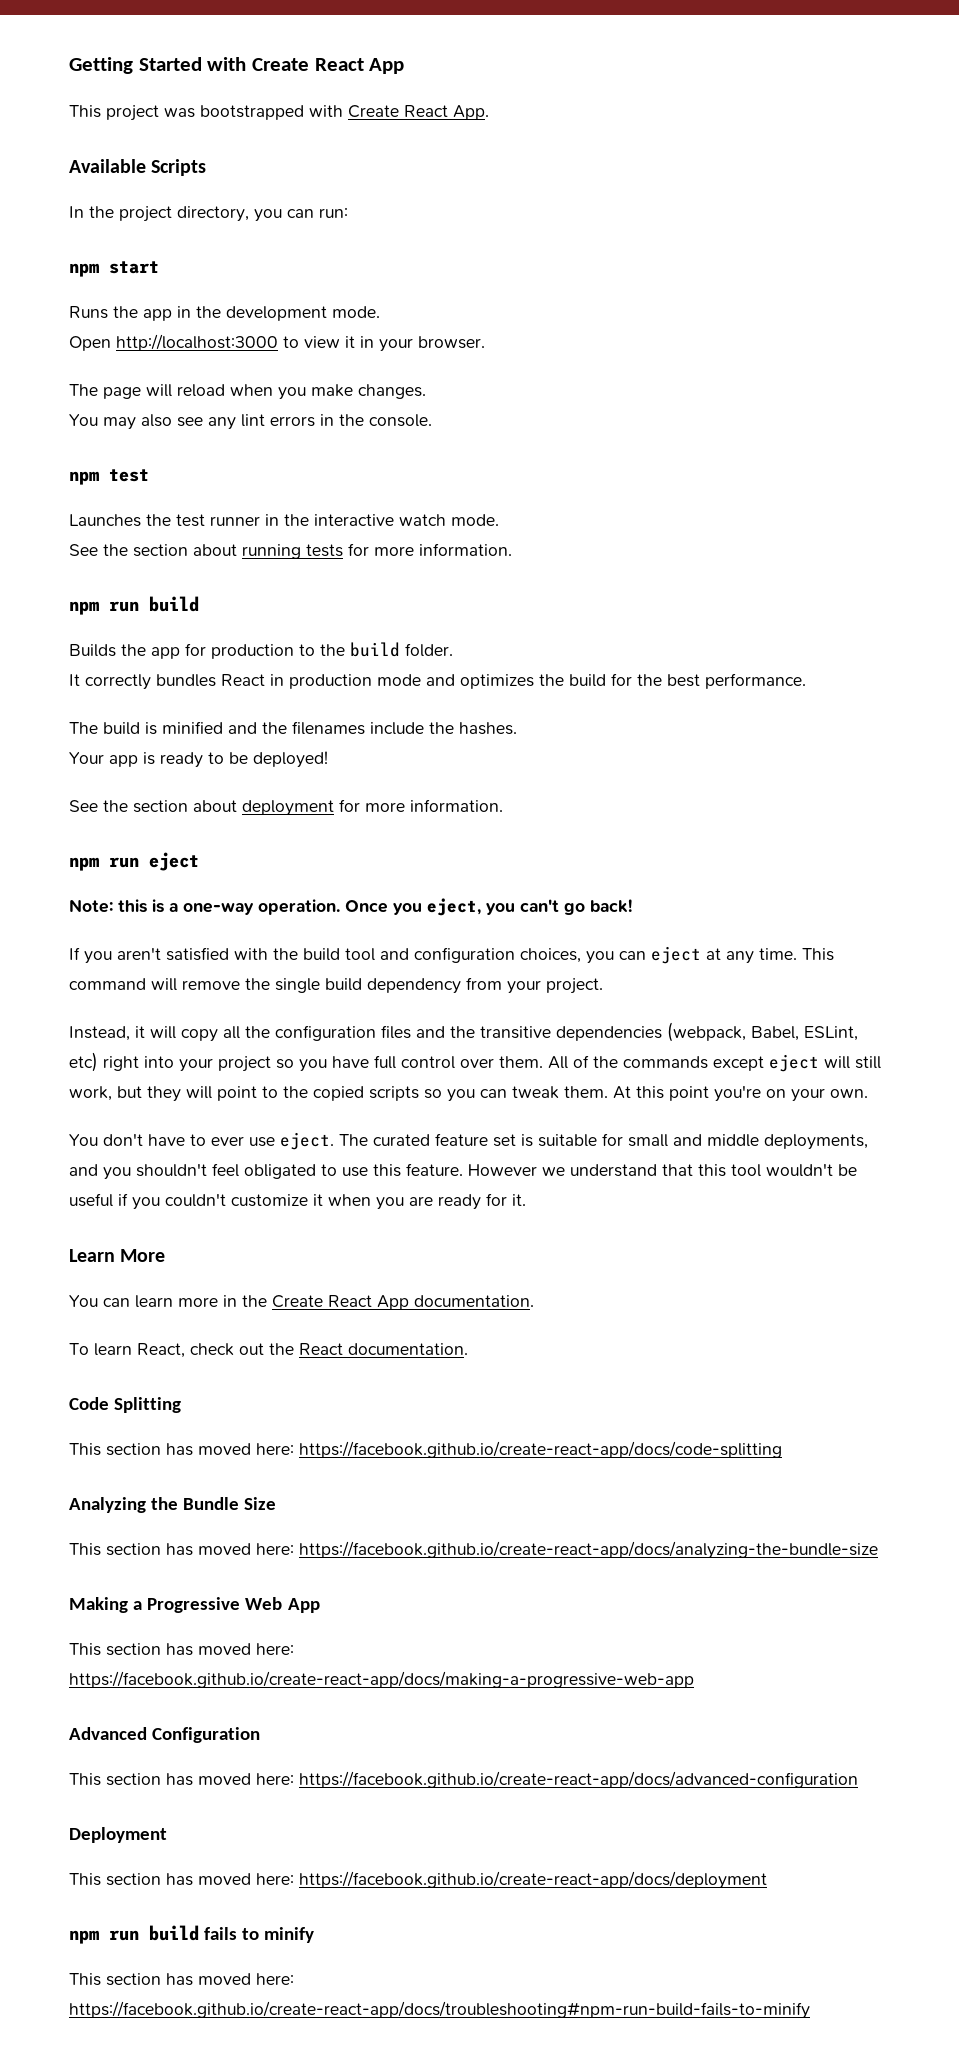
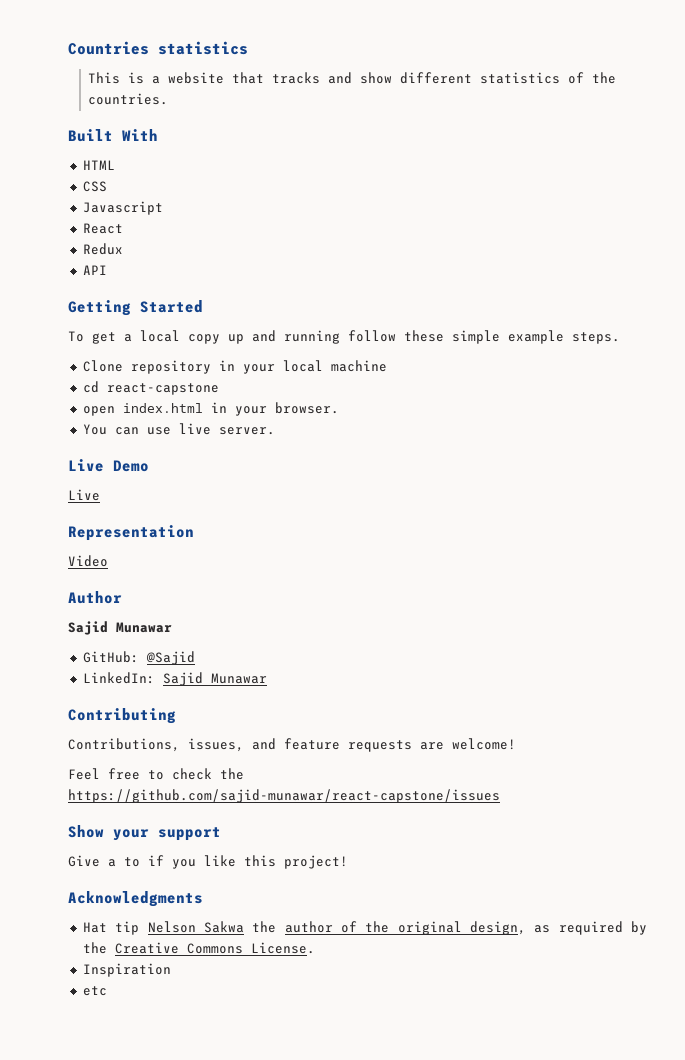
- Getting Started with Create React App
- This project was bootstrapped with Create React App.
- Available Scripts
- In the project directory, you can run:
- npm start
- Runs the app in the development mode.
- Open http://localhost:3000 to view it in your browser.
- The page will reload when you make changes.
- You may also see any lint errors in the console.
- npm test
- Launches the test runner in the interactive watch mode.
- See the section about running tests for more information.
- npm run build
- Builds the app for production to the build folder.
- It correctly bundles React in production mode and optimizes the build for the best performance.
- The build is minified and the filenames include the hashes.
- Your app is ready to be deployed!
- See the section about deployment for more information.
- npm run eject
- Note: this is a one-way operation. Once you eject, you can't go back!
- If you aren't satisfied with the build tool and configuration choices, you can eject at any time. This command will remove the single build dependency from your project.
- Instead, it will copy all the configuration files and the transitive dependencies (webpack, Babel, ESLint, etc) right into your project so you have full control over them. All of the commands except eject will still work, but they will point to the copied scripts so you can tweak them. At this point you're on your own.
- You don't have to ever use eject. The curated feature set is suitable for small and middle deployments, and you shouldn't feel obligated to use this feature. However we understand that this tool wouldn't be useful if you couldn't customize it when you are ready for it.
- Learn More
- You can learn more in the Create React App documentation.
- To learn React, check out the React documentation.
- Code Splitting
- This section has moved here: https://facebook.github.io/create-react-app/docs/code-splitting
- Analyzing the Bundle Size
- This section has moved here: https://facebook.github.io/create-react-app/docs/analyzing-the-bundle-size
- Making a Progressive Web App
- This section has moved here: https://facebook.github.io/create-react-app/docs/making-a-progressive-web-app
- Advanced Configuration
- This section has moved here: https://facebook.github.io/create-react-app/docs/advanced-configuration
- Deployment
- This section has moved here: https://facebook.github.io/create-react-app/docs/deployment
- npm run build fails to minify
- This section has moved here: https://facebook.github.io/create-react-app/docs/troubleshooting#npm-run-build-fails-to-minify
+ Countries statistics
+ This is a website that tracks and show different statistics of the countries.
+ Built With
+ HTML
+ CSS
+ Javascript
+ React
+ Redux
+ API
+ Getting Started
+ To get a local copy up and running follow these simple example steps.
+ Clone repository in your local machine
+ cd react-capstone
+ open index.html in your browser.
+ You can use live server.
+ Live Demo
+ Live
+ Representation
+ Video
+ Author
+ Sajid Munawar
+ GitHub: @Sajid
+ LinkedIn: Sajid Munawar
+ Contributing
+ Contributions, issues, and feature requests are welcome!
+ Feel free to check the https://github.com/sajid-munawar/react-capstone/issues
+ Show your support
+ Give a to if you like this project!
+ Acknowledgments
+ Hat tip Nelson Sakwa the author of the original design, as required by the Creative Commons License.
+ Inspiration
+ etc

